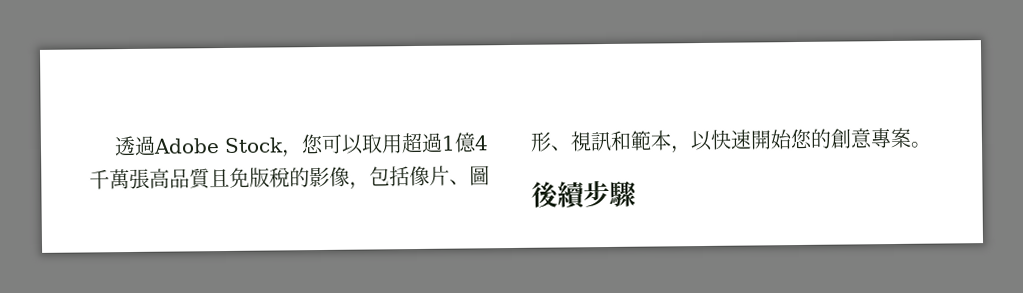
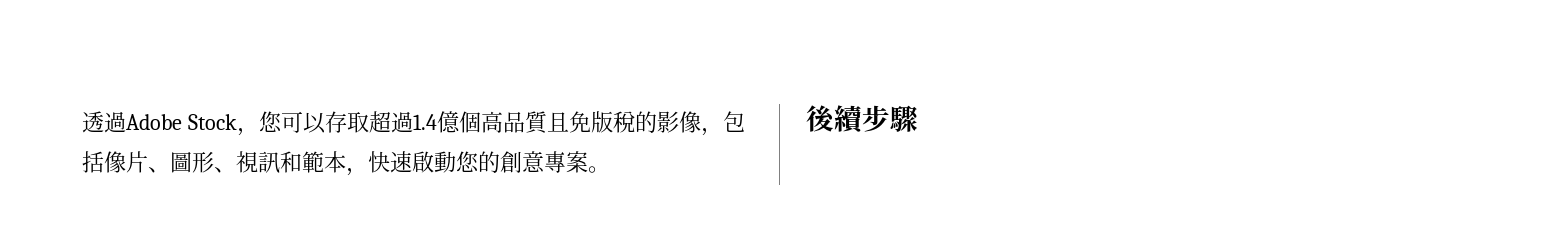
- 透過Adobe Stock，您可以取用超過1億4千萬張高品質且免版稅的影像，包括像片、圖形、視訊和範本，以快速開始您的創意專案。
+ 透過Adobe Stock，您可以存取超過1.4億個高品質且免版稅的影像，包括像片、圖形、視訊和範本，快速啟動您的創意專案。

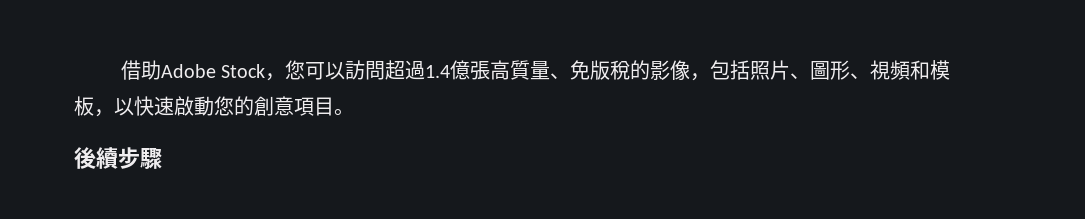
- 透過Adobe Stock，您可以存取超過1.4億個高品質且免版稅的影像，包括像片、圖形、視訊和範本，快速啟動您的創意專案。
+ 借助Adobe Stock，您可以訪問超過1.4億張高質量、免版稅的影像，包括照片、圖形、視頻和模板，以快速啟動您的創意項目。

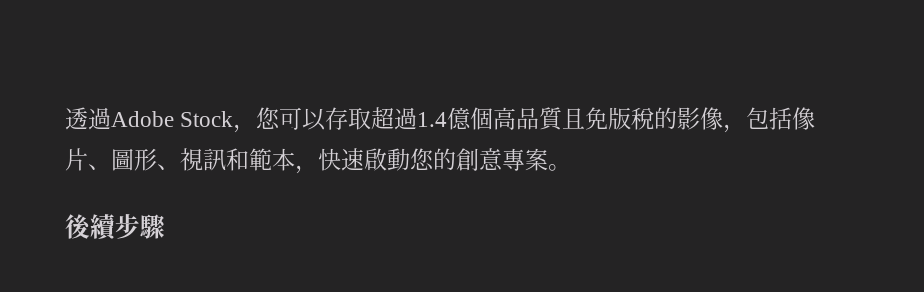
- 借助Adobe Stock，您可以訪問超過1.4億張高質量、免版稅的影像，包括照片、圖形、視頻和模板，以快速啟動您的創意項目。
+ 透過Adobe Stock，您可以存取超過1.4億個高品質且免版稅的影像，包括像片、圖形、視訊和範本，快速啟動您的創意專案。

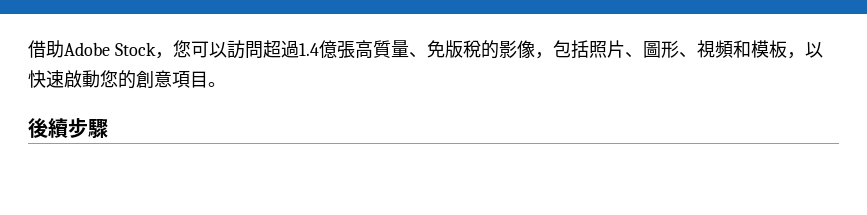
- 透過Adobe Stock，您可以存取超過1.4億個高品質且免版稅的影像，包括像片、圖形、視訊和範本，快速啟動您的創意專案。
+ 借助Adobe Stock，您可以訪問超過1.4億張高質量、免版稅的影像，包括照片、圖形、視頻和模板，以快速啟動您的創意項目。

